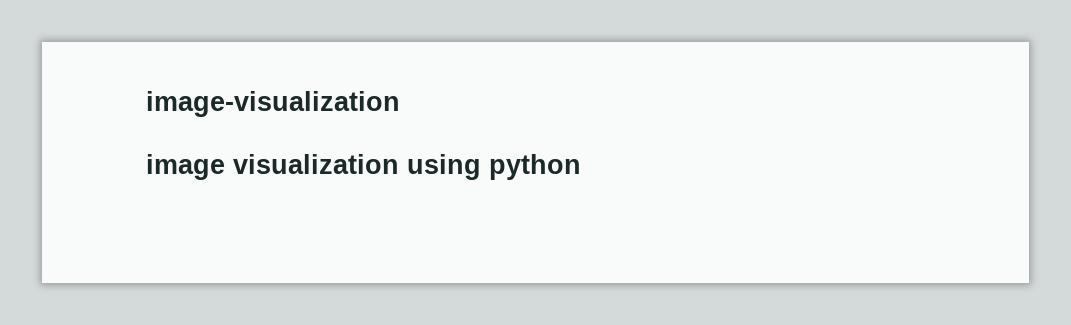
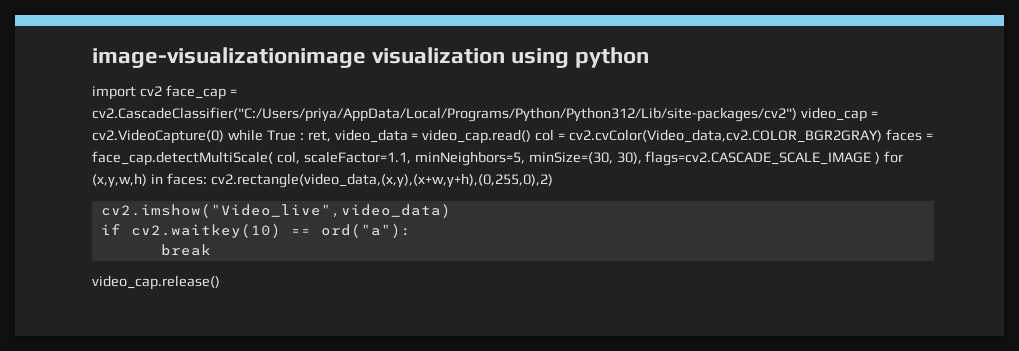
- image-visualization
- image visualization using python
+ image-visualizationimage visualization using python
+ import cv2 face_cap = cv2.CascadeClassifier("C:/Users/priya/AppData/Local/Programs/Python/Python312/Lib/site-packages/cv2") video_cap = cv2.VideoCapture(0) while True : ret, video_data = video_cap.read() col = cv2.cvColor(Video_data,cv2.COLOR_BGR2GRAY) faces = face_cap.detectMultiScale( col, scaleFactor=1.1, minNeighbors=5, minSize=(30, 30), flags=cv2.CASCADE_SCALE_IMAGE ) for (x,y,w,h) in faces: cv2.rectangle(video_data,(x,y),(x+w,y+h),(0,255,0),2)
+ cv2.imshow("Video_live",video_data)
+ if cv2.waitkey(10) == ord("a"):
+ break
+ video_cap.release()

